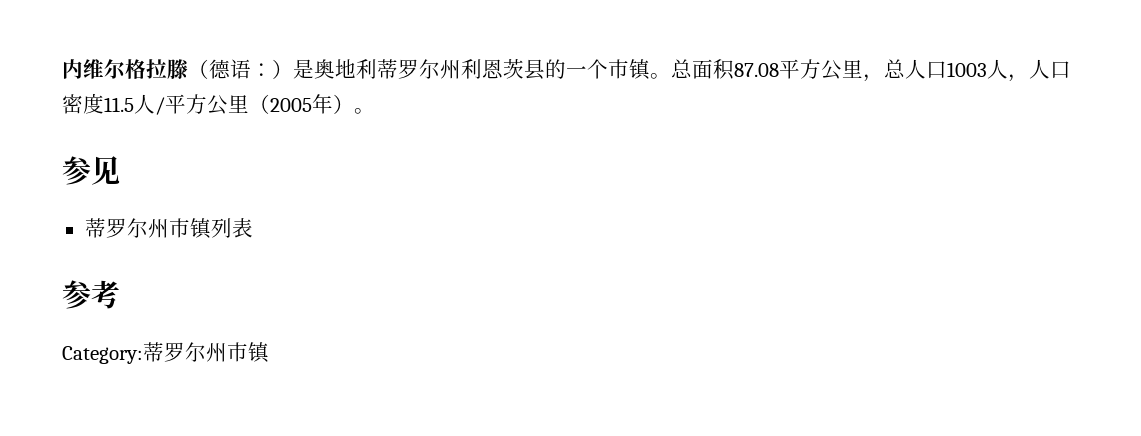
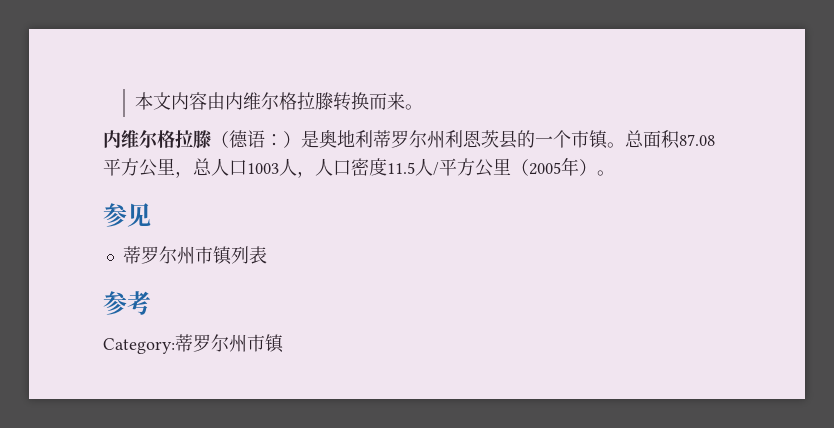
+ 本文内容由内维尔格拉滕转换而来。

